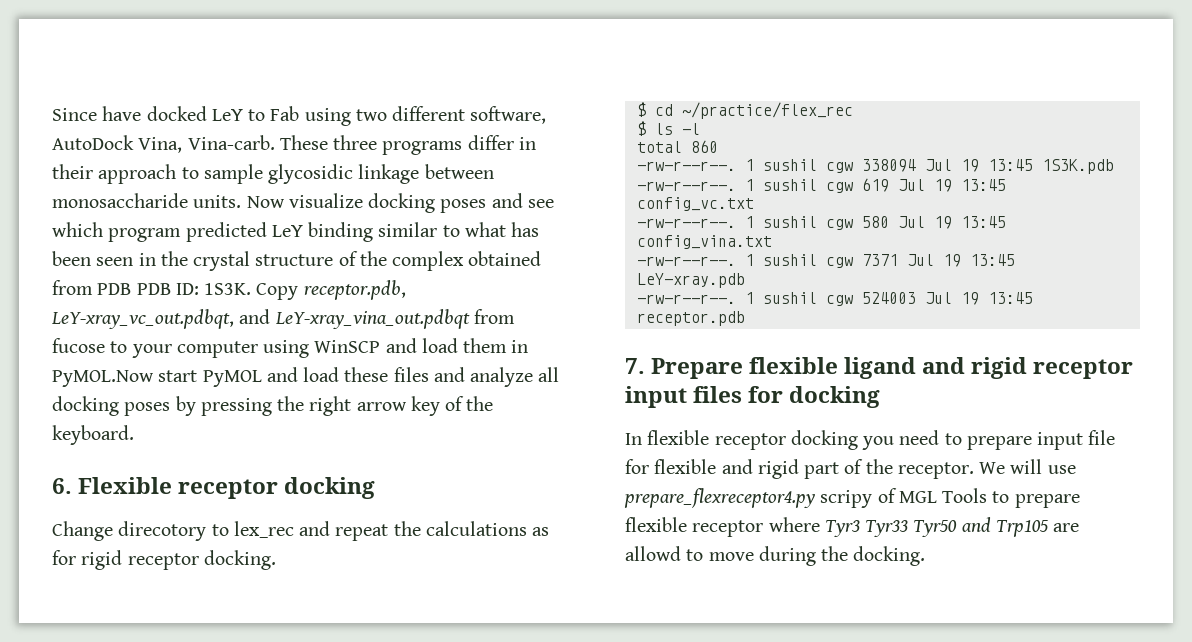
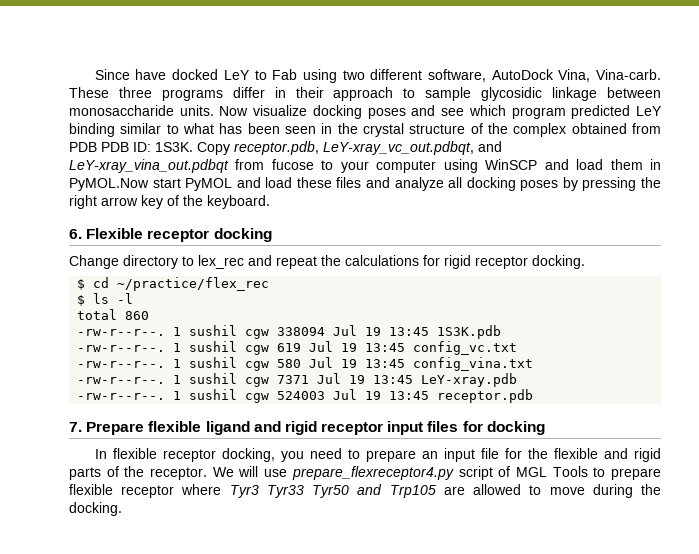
- Change direcotory to lex_rec and repeat the calculations as for rigid receptor docking.
+ Change directory to lex_rec and repeat the calculations for rigid receptor docking.
- In flexible receptor docking you need to prepare input file for flexible and rigid part of the receptor.
+ In flexible receptor docking, you need to prepare an input file for the flexible and rigid parts of the receptor.
- We will use prepare_flexreceptor4.py scripy of MGL Tools to prepare flexible receptor where Tyr3 Tyr33 Tyr50 and Trp105 are allowd to move during the docking.
+ We will use prepare_flexreceptor4.py script of MGL Tools to prepare flexible receptor where Tyr3 Tyr33 Tyr50 and Trp105 are allowed to move during the docking.

